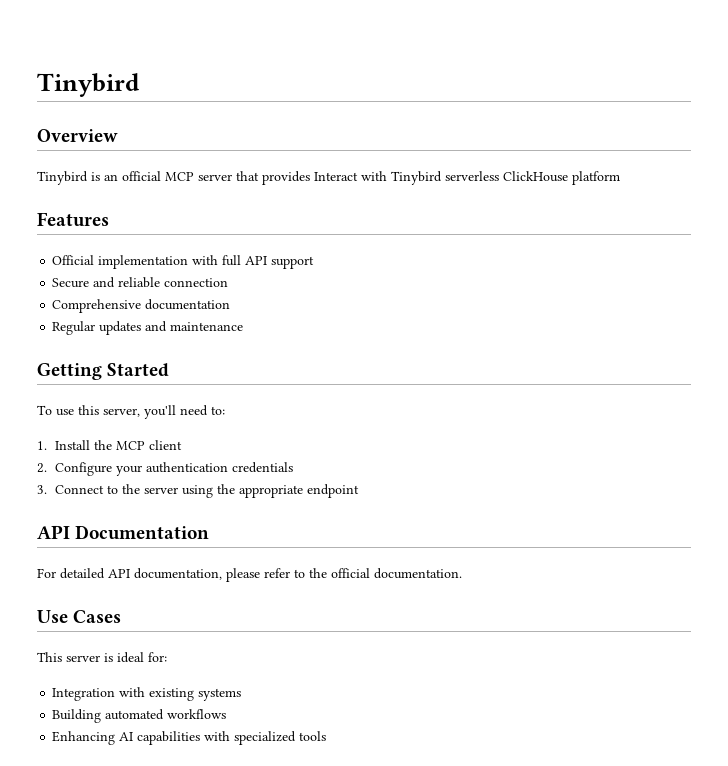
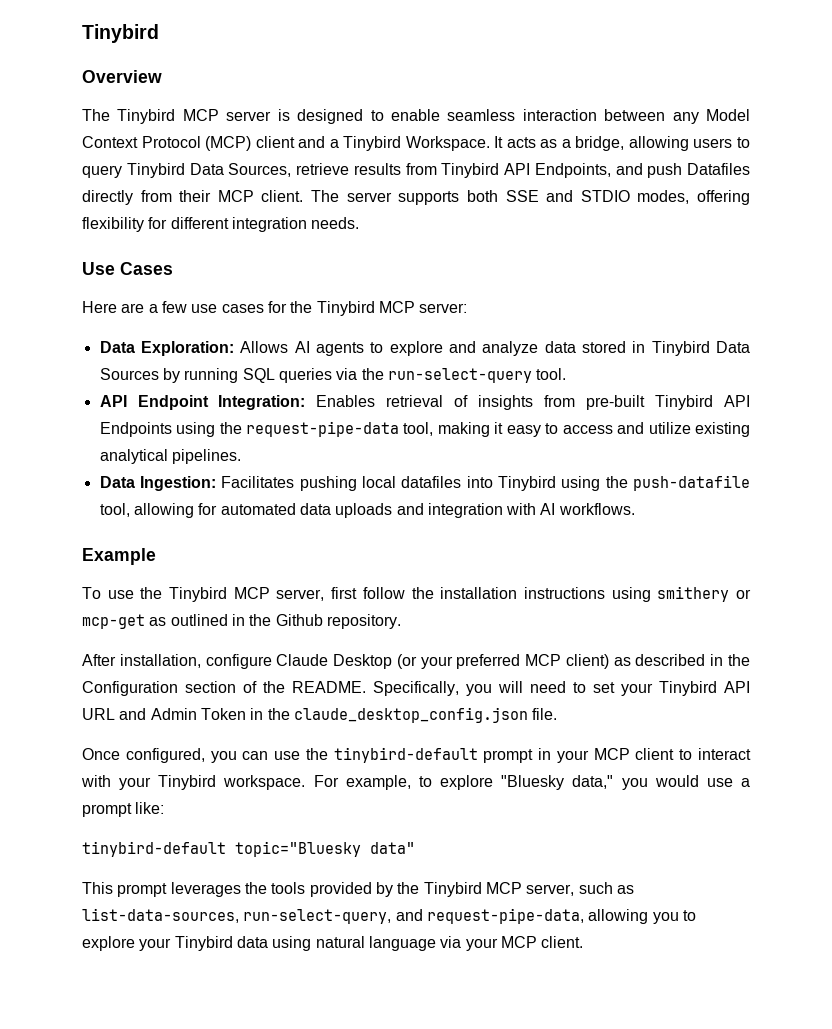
- Tinybird is an official MCP server that provides Interact with Tinybird serverless ClickHouse platform
- Features
- Official implementation with full API support
- Secure and reliable connection
- Comprehensive documentation
- Regular updates and maintenance
- Getting Started
- To use this server, you'll need to:
- 1. Install the MCP client
- 2. Configure your authentication credentials
- 3. Connect to the server using the appropriate endpoint
- API Documentation
- For detailed API documentation, please refer to the official documentation.
+ The Tinybird MCP server is designed to enable seamless interaction between any Model Context Protocol (MCP) client and a Tinybird Workspace. It acts as a bridge, allowing users to query Tinybird Data Sources, retrieve results from Tinybird API Endpoints, and push Datafiles directly from their MCP client. The server supports both SSE and STDIO modes, offering flexibility for different integration needs.
  Use Cases
- This server is ideal for:
- Integration with existing systems
- Building automated workflows
- Enhancing AI capabilities with specialized tools
+ Here are a few use cases for the Tinybird MCP server:
+ Data Exploration: Allows AI agents to explore and analyze data stored in Tinybird Data Sources by running SQL queries via the run-select-query tool.
+ API Endpoint Integration: Enables retrieval of insights from pre-built Tinybird API Endpoints using the request-pipe-data tool, making it easy to access and utilize existing analytical pipelines.
+ Data Ingestion: Facilitates pushing local datafiles into Tinybird using the push-datafile tool, allowing for automated data uploads and integration with AI workflows.
+ Example
+ To use the Tinybird MCP server, first follow the installation instructions using smithery or mcp-get as outlined in the Github repository.
+ After installation, configure Claude Desktop (or your preferred MCP client) as described in the Configuration section of the README. Specifically, you will need to set your Tinybird API URL and Admin Token in the claude_desktop_config.json file.
+ Once configured, you can use the tinybird-default prompt in your MCP client to interact with your Tinybird workspace. For example, to explore "Bluesky data," you would use a prompt like:
+ tinybird-default topic="Bluesky data"
+ This prompt leverages the tools provided by the Tinybird MCP server, such as list-data-sources, run-select-query, and request-pipe-data, allowing you to explore your Tinybird data using natural language via your MCP client.

